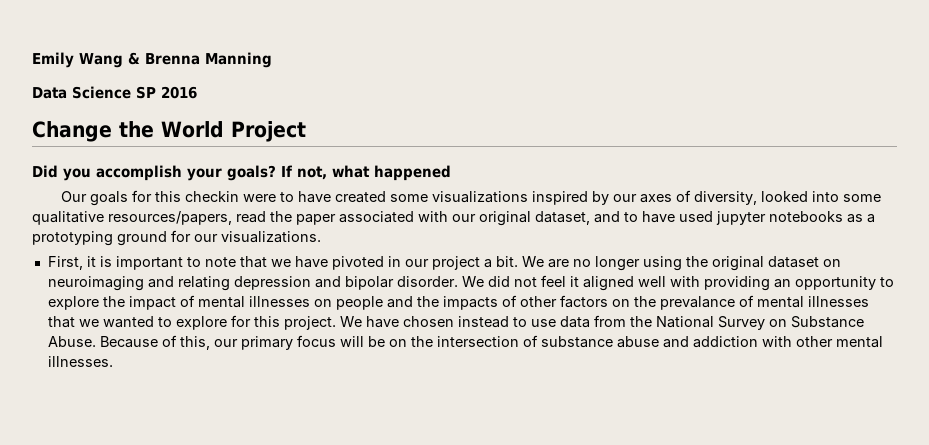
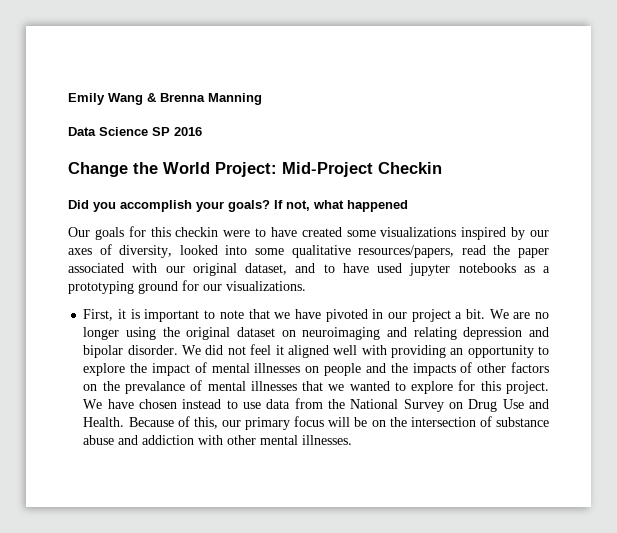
- Change the World Project
+ Change the World Project: Mid-Project Checkin
- We have chosen instead to use data from the National Survey on Substance Abuse.
+ We have chosen instead to use data from the National Survey on Drug Use and Health.

